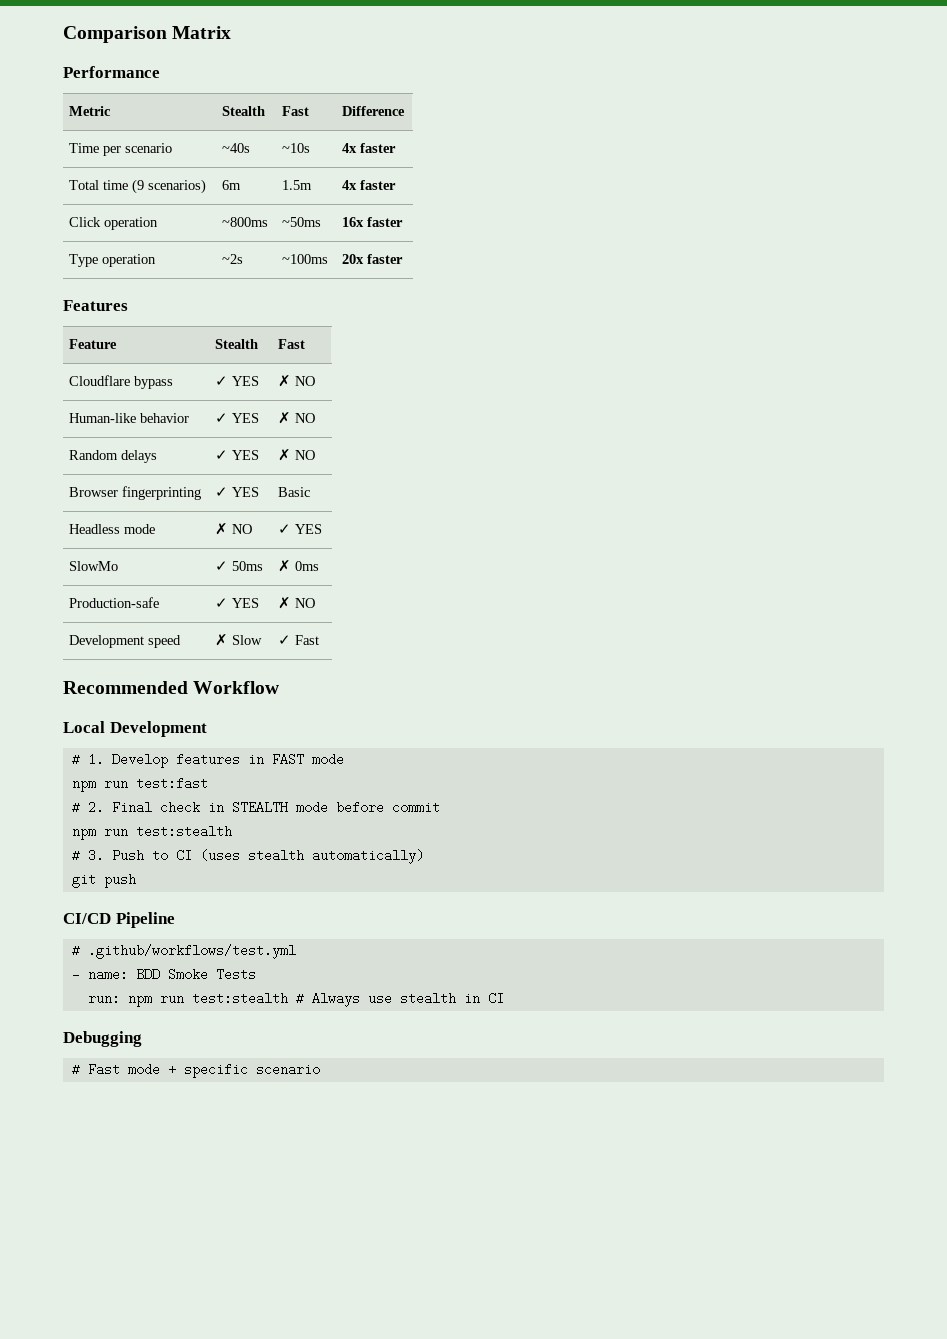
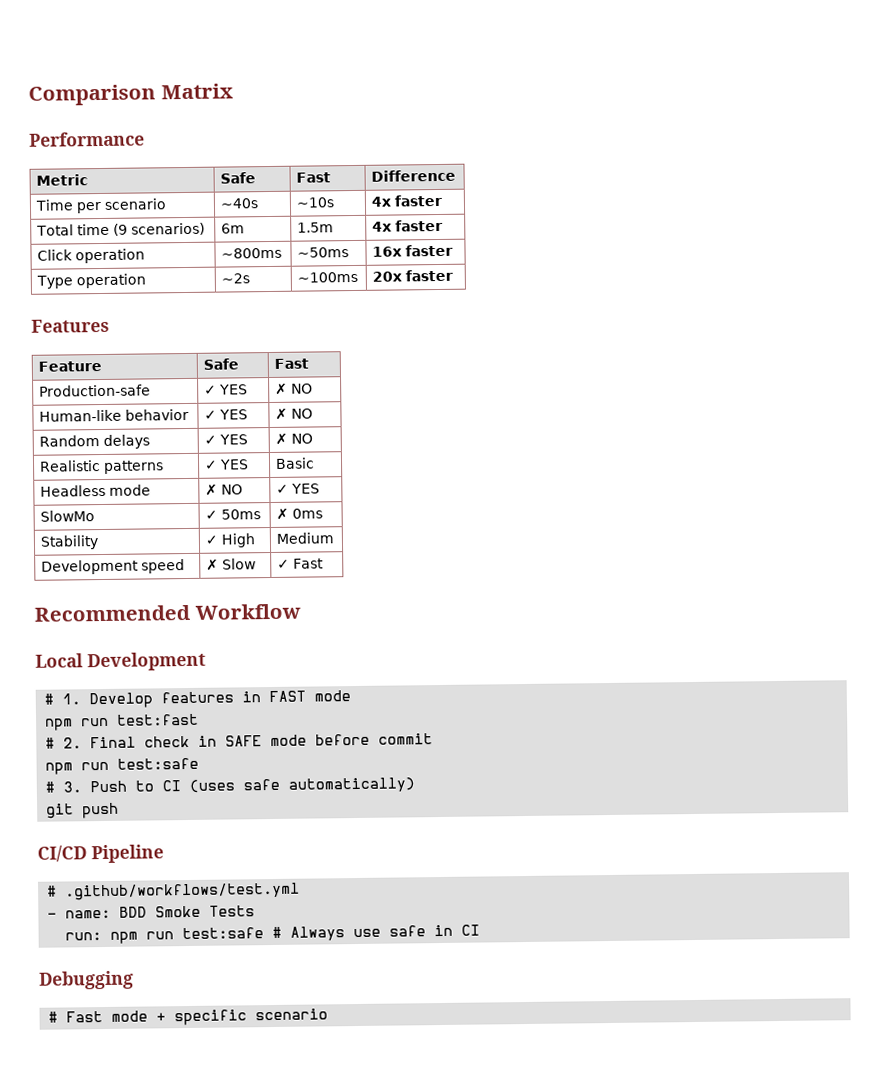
- Metric | Stealth | Fast | Difference
+ Metric | Safe | Fast | Difference
- Feature | Stealth | Fast
- Cloudflare bypass | ✓ YES | ✗ NO
+ Feature | Safe | Fast
+ Production-safe | ✓ YES | ✗ NO
- Browser fingerprinting | ✓ YES | Basic
+ Realistic patterns | ✓ YES | Basic
- Production-safe | ✓ YES | ✗ NO
+ Stability | ✓ High | Medium
- # 2. Final check in STEALTH mode before commit
- npm run test:stealth
+ # 2. Final check in SAFE mode before commit
+ npm run test:safe
- # 3. Push to CI (uses stealth automatically)
+ # 3. Push to CI (uses safe automatically)
- run: npm run test:stealth # Always use stealth in CI
+ run: npm run test:safe # Always use safe in CI

